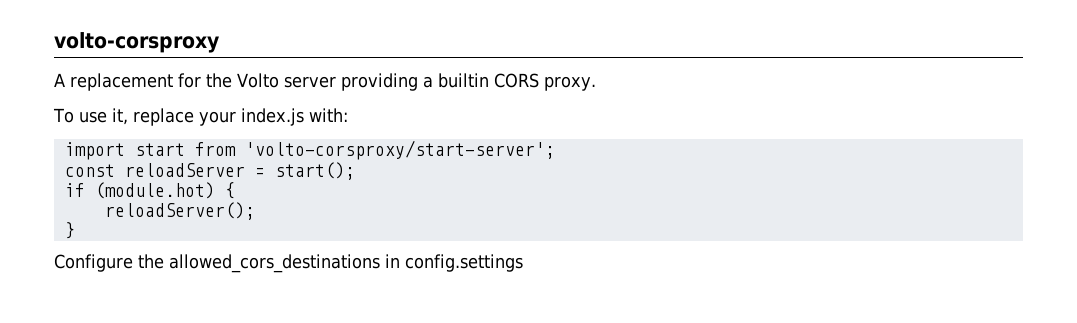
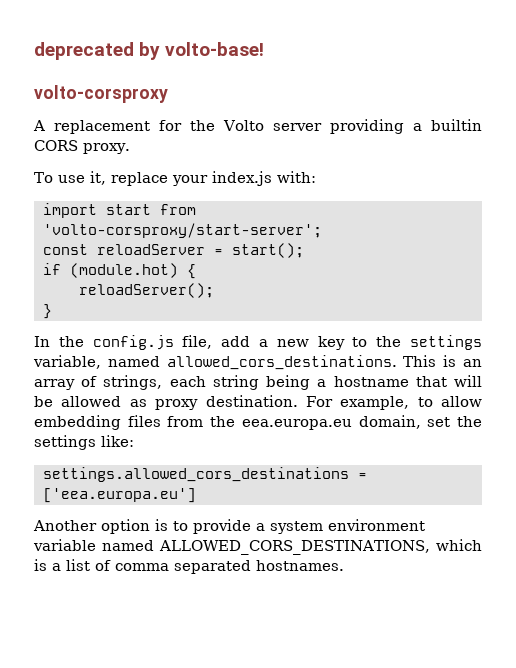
+ deprecated by volto-base!
- Configure the allowed_cors_destinations in config.settings
+ In the config.js file, add a new key to the settings variable, named allowed_cors_destinations. This is an array of strings, each string being a hostname that will be allowed as proxy destination. For example, to allow embedding files from the eea.europa.eu domain, set the settings like:
+ settings.allowed_cors_destinations = ['eea.europa.eu']
+ Another option is to provide a system environment variable named ALLOWED_CORS_DESTINATIONS, which is a list of comma separated hostnames.

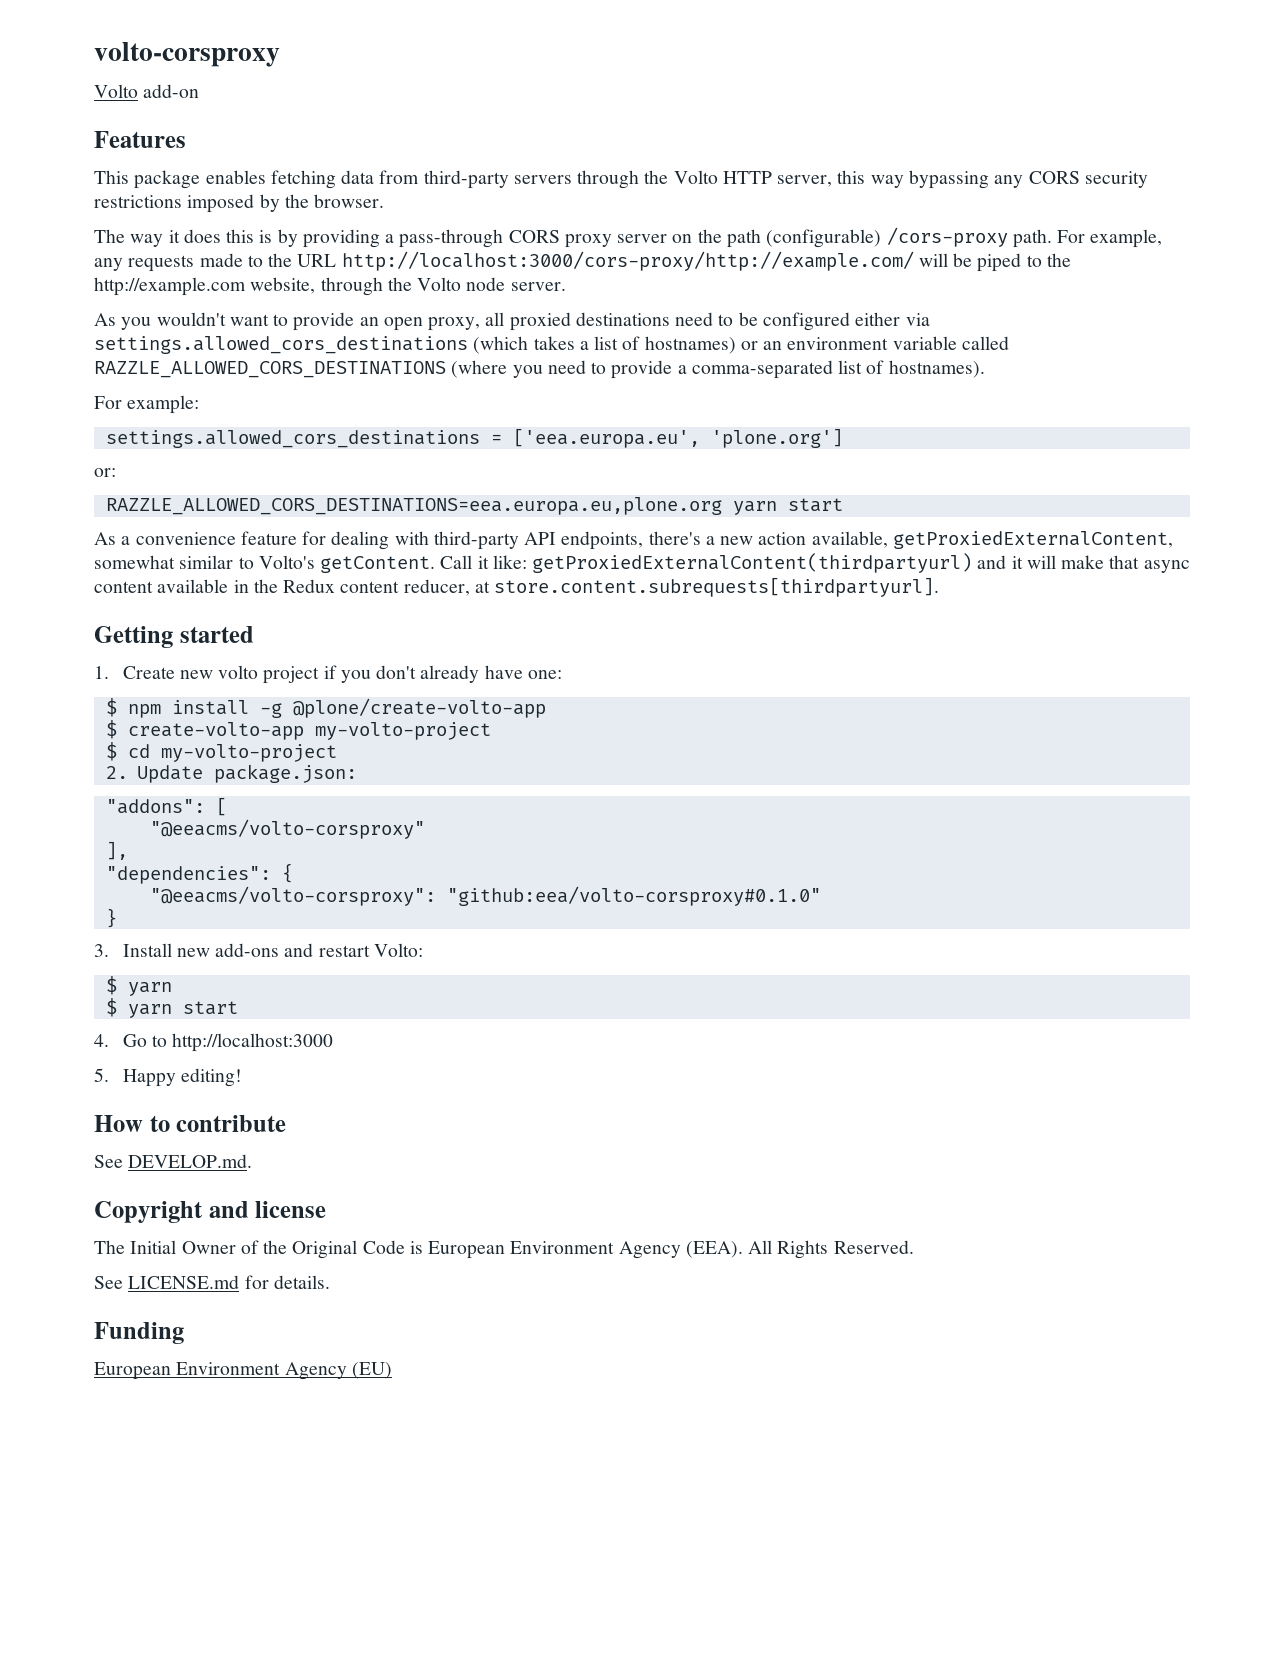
- deprecated by volto-base!
  volto-corsproxy
- A replacement for the Volto server providing a builtin CORS proxy.
- To use it, replace your index.js with:
- import start from 'volto-corsproxy/start-server';
- const reloadServer = start();
- if (module.hot) {
+ Volto add-on
+ Features
+ This package enables fetching data from third-party servers through the Volto HTTP server, this way bypassing any CORS security restrictions imposed by the browser.
+ The way it does this is by providing a pass-through CORS proxy server on the path (configurable) /cors-proxy path. For example, any requests made to the URL http://localhost:3000/cors-proxy/http://example.com/ will be piped to the http://example.com website, through the Volto node server.
+ As you wouldn't want to provide an open proxy, all proxied destinations need to be configured either via settings.allowed_cors_destinations (which takes a list of hostnames) or an environment variable called RAZZLE_ALLOWED_CORS_DESTINATIONS (where you need to provide a comma-separated list of hostnames).
+ For example:
+ settings.allowed_cors_destinations = ['eea.europa.eu', 'plone.org']
+ or:
+ RAZZLE_ALLOWED_CORS_DESTINATIONS=eea.europa.eu,plone.org yarn start
+ As a convenience feature for dealing with third-party API endpoints, there's a new action available, getProxiedExternalContent, somewhat similar to Volto's getContent. Call it like: getProxiedExternalContent(thirdpartyurl) and it will make that async content available in the Redux content reducer, at store.content.subrequests[thirdpartyurl].
+ Getting started
+ 1. Create new volto project if you don't already have one:
+ $ npm install -g @plone/create-volto-app
+ $ create-volto-app my-volto-project
+ $ cd my-volto-project
+ 2. Update package.json:
+ "addons": [
+ "@eeacms/volto-corsproxy"
+ ],
+ "dependencies": {
- reloadServer();
+ "@eeacms/volto-corsproxy": "github:eea/volto-corsproxy#0.1.0"
- In the config.js file, add a new key to the settings variable, named allowed_cors_destinations. This is an array of strings, each string being a hostname that will be allowed as proxy destination. For example, to allow embedding files from the eea.europa.eu domain, set the settings like:
- settings.allowed_cors_destinations = ['eea.europa.eu']
- Another option is to provide a system environment variable named ALLOWED_CORS_DESTINATIONS, which is a list of comma separated hostnames.
+ 3. Install new add-ons and restart Volto:
+ $ yarn
+ $ yarn start
+ 4. Go to http://localhost:3000
+ 5. Happy editing!
+ How to contribute
+ See DEVELOP.md.
+ Copyright and license
+ The Initial Owner of the Original Code is European Environment Agency (EEA). All Rights Reserved.
+ See LICENSE.md for details.
+ Funding
+ European Environment Agency (EU)

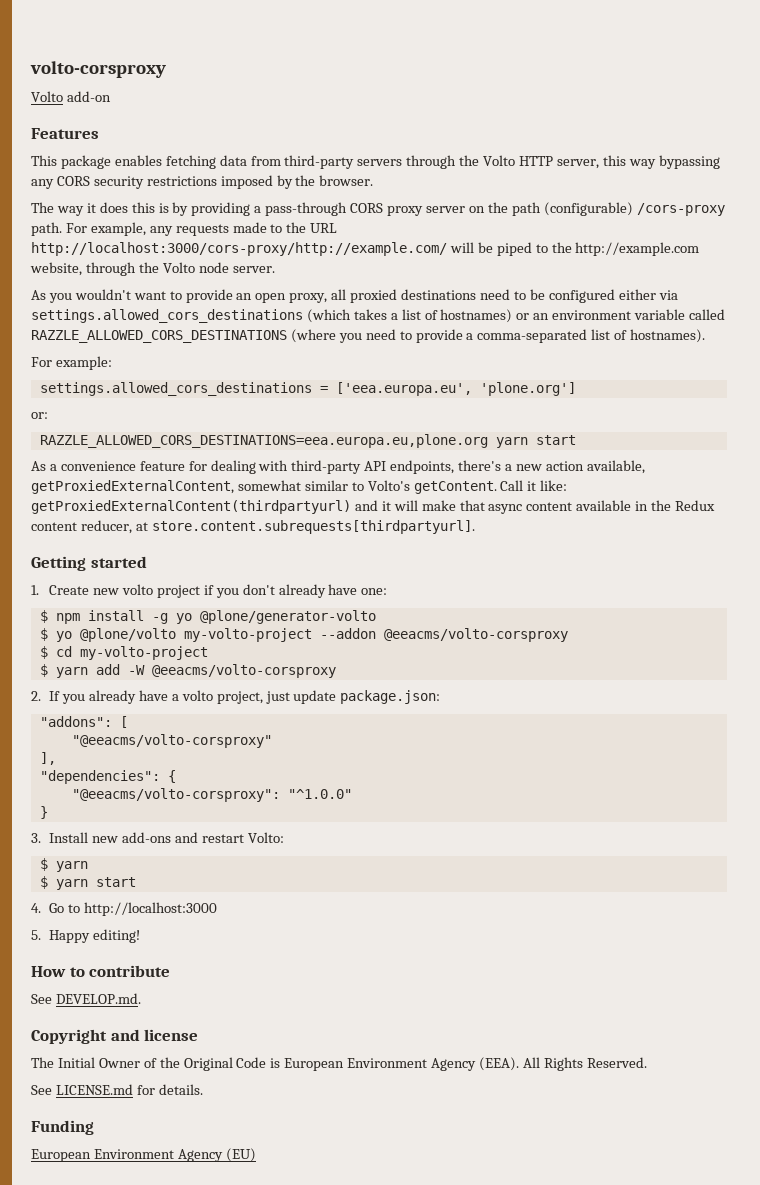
- $ npm install -g @plone/create-volto-app
- $ create-volto-app my-volto-project
+ $ npm install -g yo @plone/generator-volto
+ $ yo @plone/volto my-volto-project --addon @eeacms/volto-corsproxy
- 2. Update package.json:
+ $ yarn add -W @eeacms/volto-corsproxy
+ 2. If you already have a volto project, just update package.json:
- "@eeacms/volto-corsproxy": "github:eea/volto-corsproxy#0.1.0"
+ "@eeacms/volto-corsproxy": "^1.0.0"

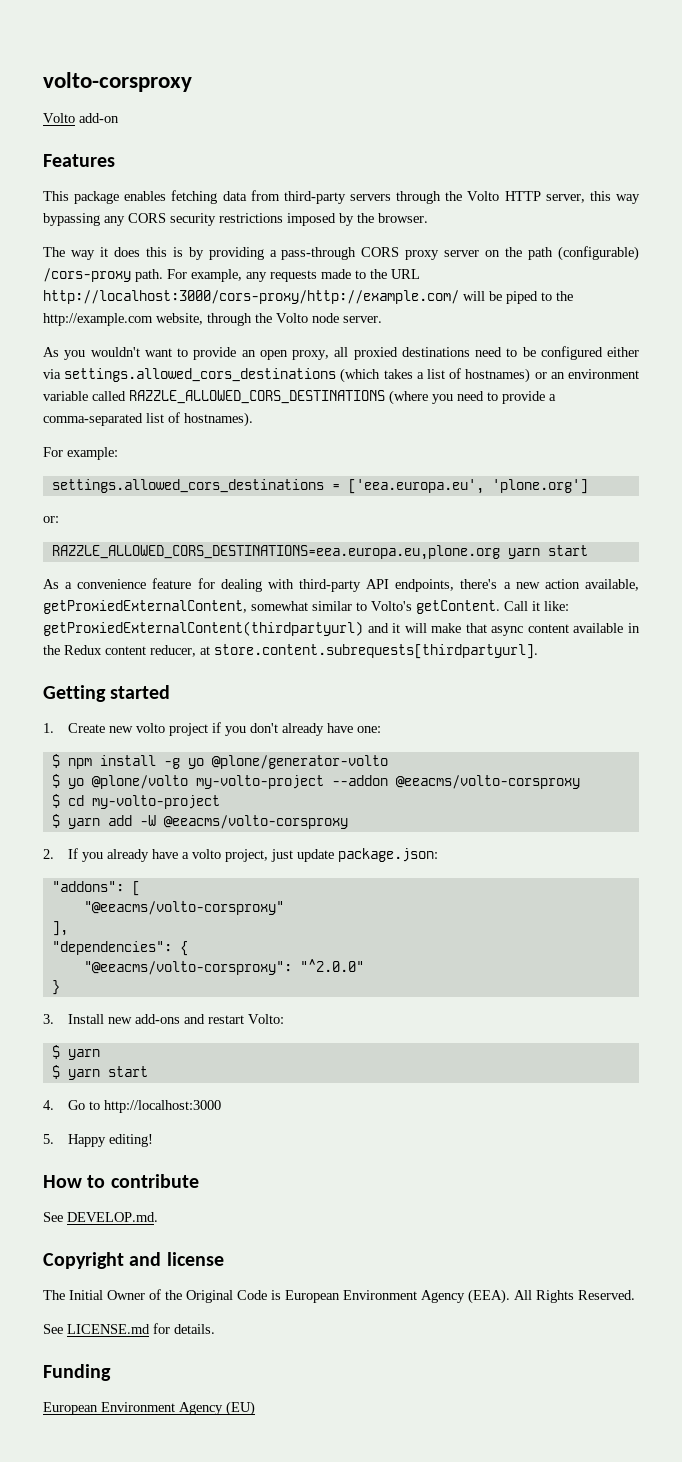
- "@eeacms/volto-corsproxy": "^1.0.0"
+ "@eeacms/volto-corsproxy": "^2.0.0"

